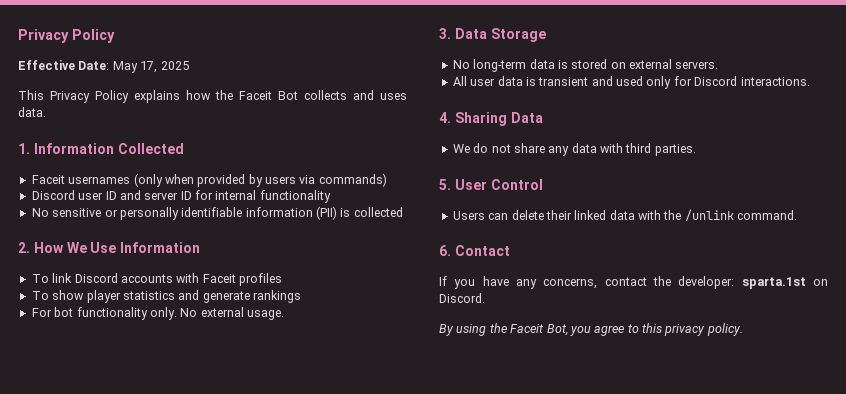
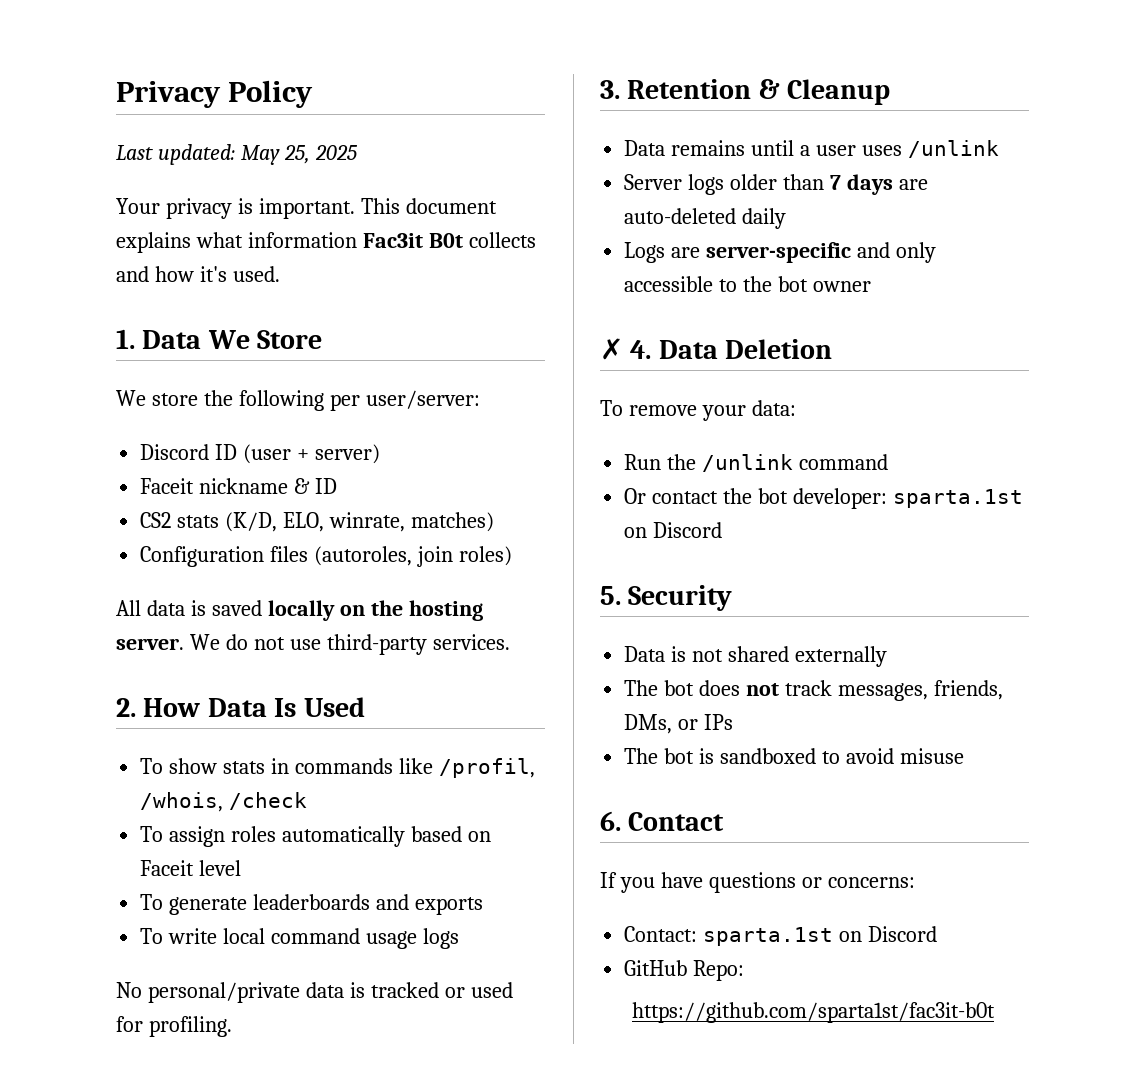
- Effective Date: May 17, 2025
- This Privacy Policy explains how the Faceit Bot collects and uses data.
- 1. Information Collected
- Faceit usernames (only when provided by users via commands)
- Discord user ID and server ID for internal functionality
- No sensitive or personally identifiable information (PII) is collected
- 2. How We Use Information
- To link Discord accounts with Faceit profiles
- To show player statistics and generate rankings
- For bot functionality only. No external usage.
- 3. Data Storage
- No long-term data is stored on external servers.
- All user data is transient and used only for Discord interactions.
- 4. Sharing Data
- We do not share any data with third parties.
- 5. User Control
- Users can delete their linked data with the /unlink command.
+ Last updated: May 25, 2025
+ Your privacy is important. This document explains what information Fac3it B0t collects and how it's used.
+ 1. Data We Store
+ We store the following per user/server:
+ Discord ID (user + server)
+ Faceit nickname & ID
+ CS2 stats (K/D, ELO, winrate, matches)
+ Configuration files (autoroles, join roles)
+ All data is saved locally on the hosting server. We do not use third-party services.
+ 2. How Data Is Used
+ To show stats in commands like /profil, /whois, /check
+ To assign roles automatically based on Faceit level
+ To generate leaderboards and exports
+ To write local command usage logs
+ No personal/private data is tracked or used for profiling.
+ 3. Retention & Cleanup
+ Data remains until a user uses /unlink
+ Server logs older than 7 days are auto-deleted daily
+ Logs are server-specific and only accessible to the bot owner
+ ✗ 4. Data Deletion
+ To remove your data:
+ Run the /unlink command
+ Or contact the bot developer: sparta.1st on Discord
+ 5. Security
+ Data is not shared externally
+ The bot does not track messages, friends, DMs, or IPs
+ The bot is sandboxed to avoid misuse
- If you have any concerns, contact the developer: sparta.1st on Discord.
- By using the Faceit Bot, you agree to this privacy policy.
+ If you have questions or concerns:
+ Contact: sparta.1st on Discord
+ GitHub Repo:
+ https://github.com/sparta1st/fac3it-b0t

